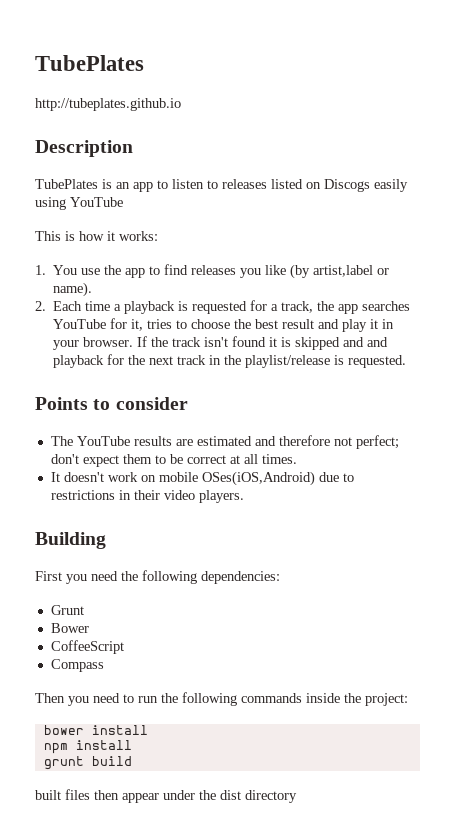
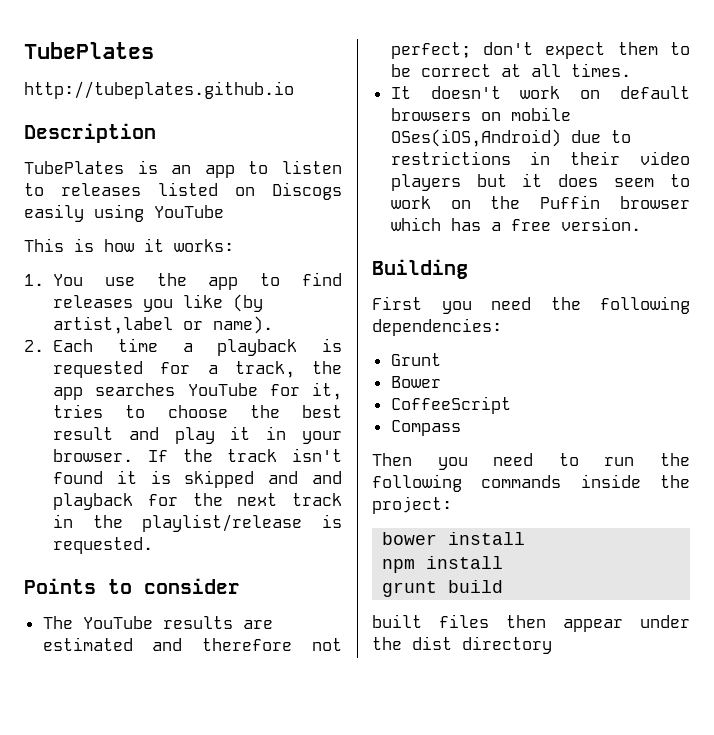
- It doesn't work on mobile OSes(iOS,Android) due to restrictions in their video players.
+ It doesn't work on default browsers on mobile OSes(iOS,Android) due to restrictions in their video players but it does seem to work on the Puffin browser which has a free version.

